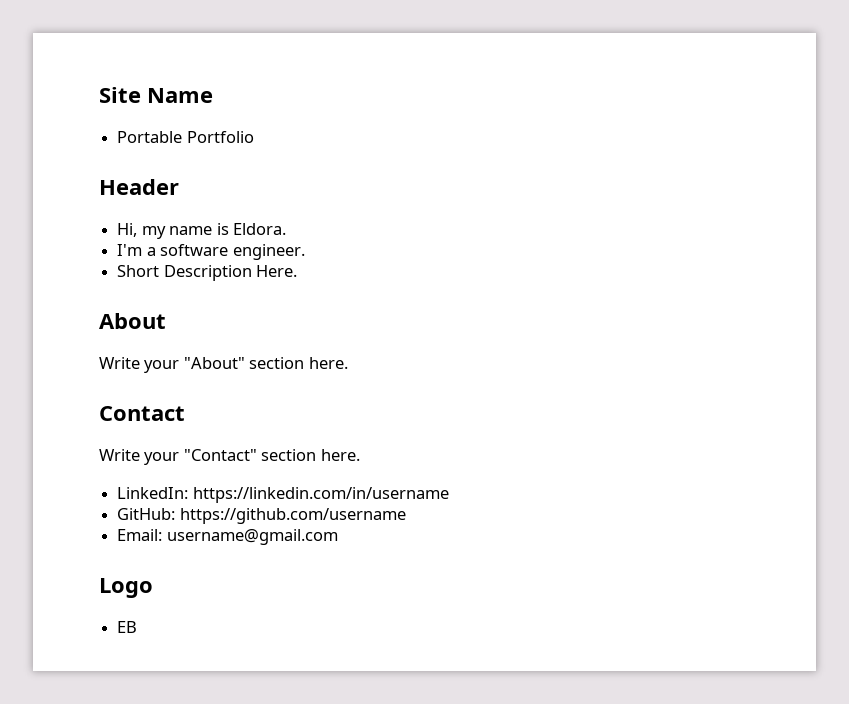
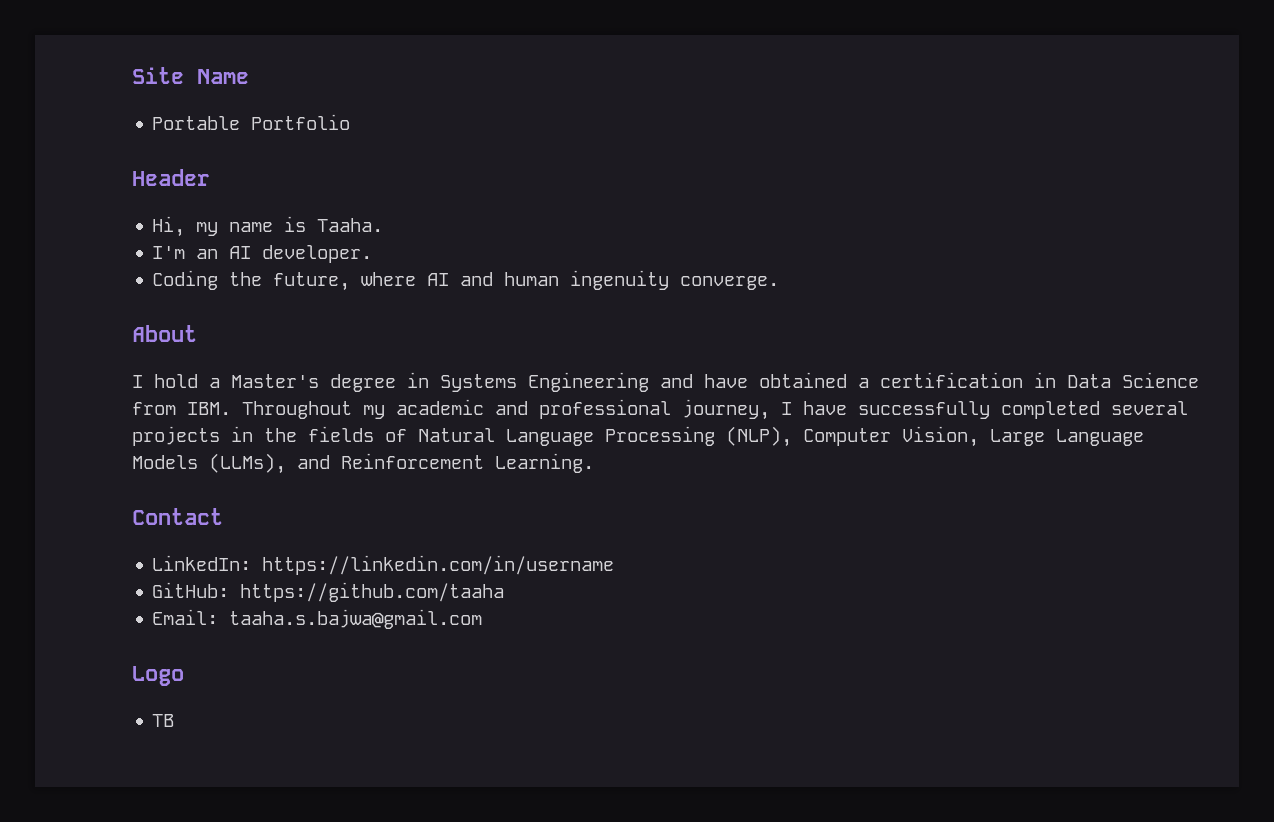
- Hi, my name is Eldora.
+ Hi, my name is Taaha.
- I'm a software engineer.
- Short Description Here.
+ I'm an AI developer.
+ Coding the future, where AI and human ingenuity converge.
  About
- Write your "About" section here.
+ I hold a Master's degree in Systems Engineering and have obtained a certification in Data Science from IBM. Throughout my academic and professional journey, I have successfully completed several projects in the fields of Natural Language Processing (NLP), Computer Vision, Large Language Models (LLMs), and Reinforcement Learning.
  Contact
- Write your "Contact" section here.
- GitHub: https://github.com/username
+ GitHub: https://github.com/taaha
- Email: username@gmail.com
+ Email: taaha.s.bajwa@gmail.com
- EB
+ TB

